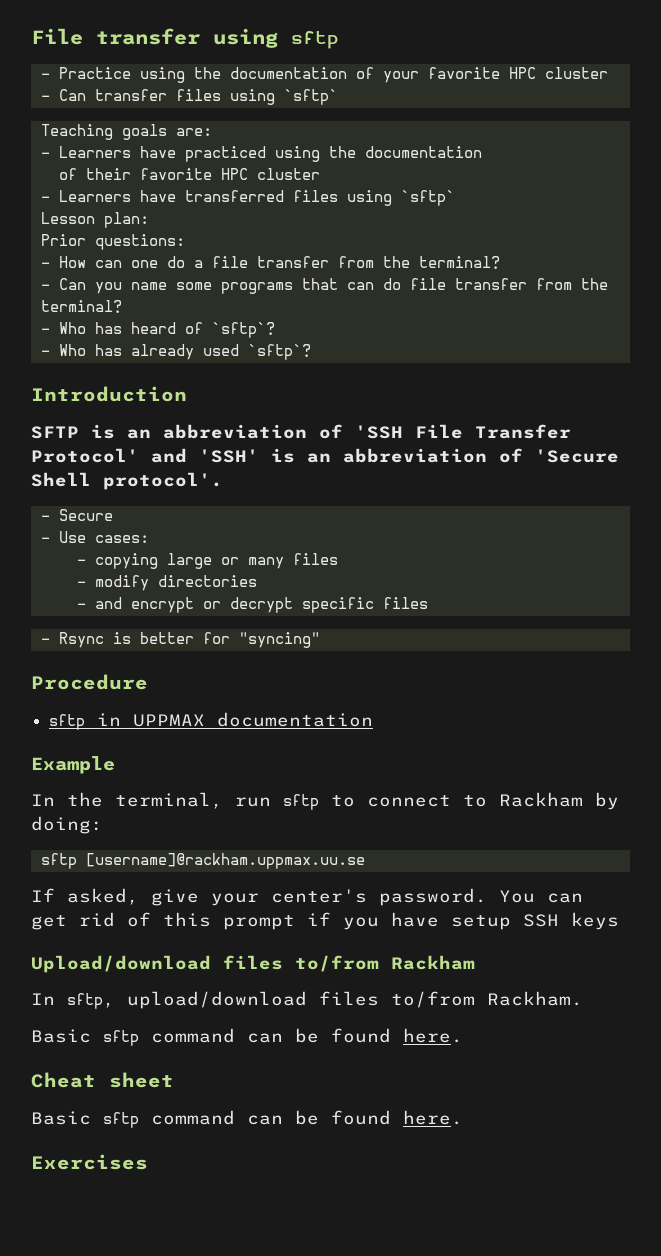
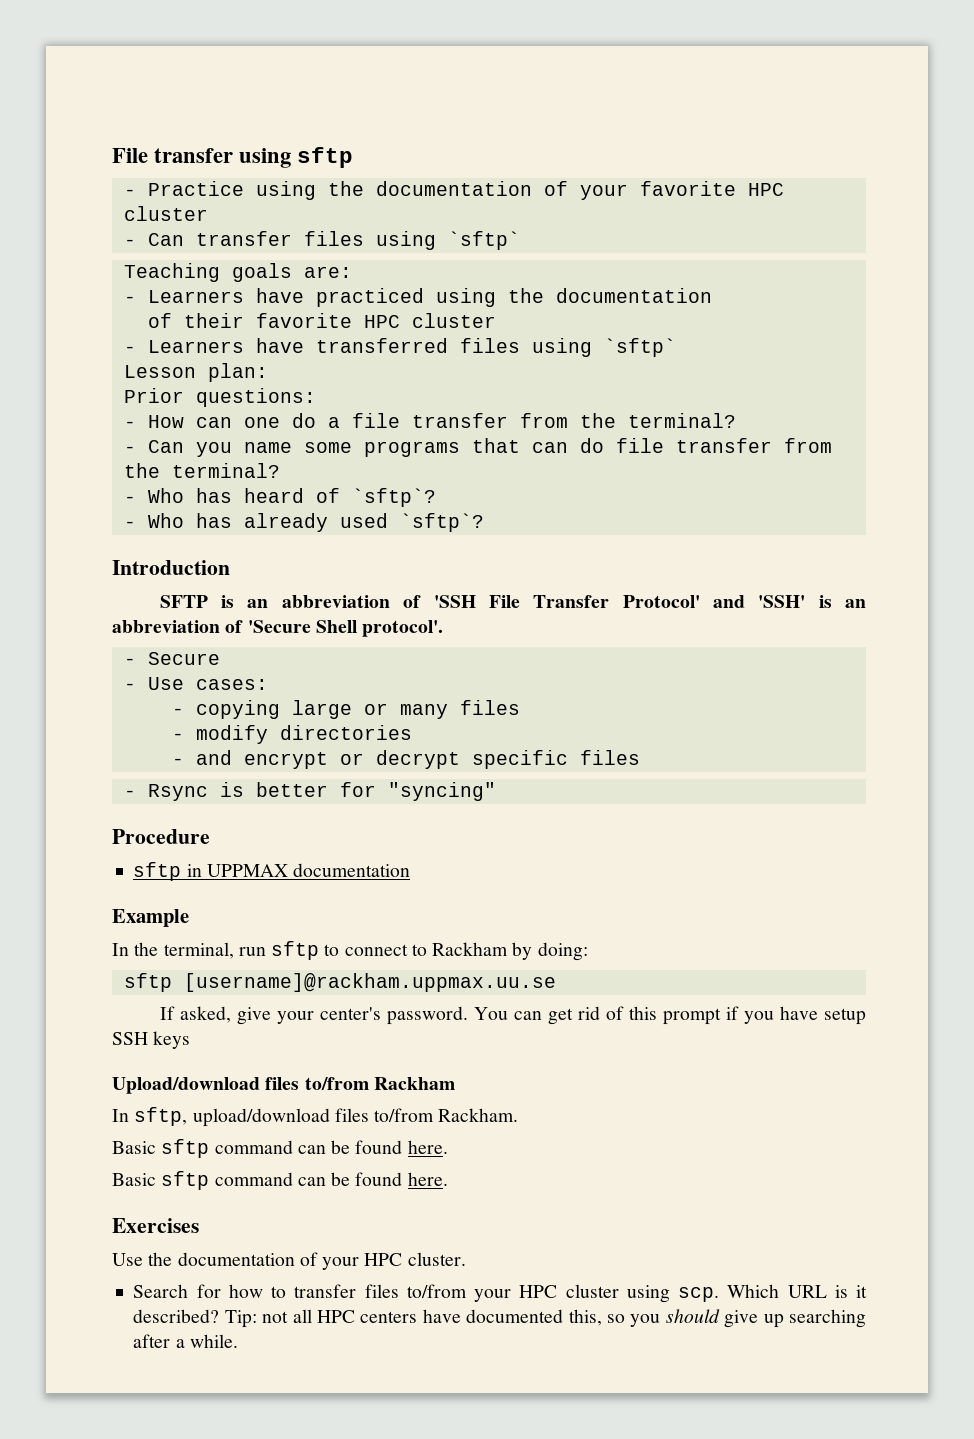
- Cheat sheet
+ Use the documentation of your HPC cluster.
+ Search for how to transfer files to/from your HPC cluster using scp. Which URL is it described? Tip: not all HPC centers have documented this, so you should give up searching after a while.

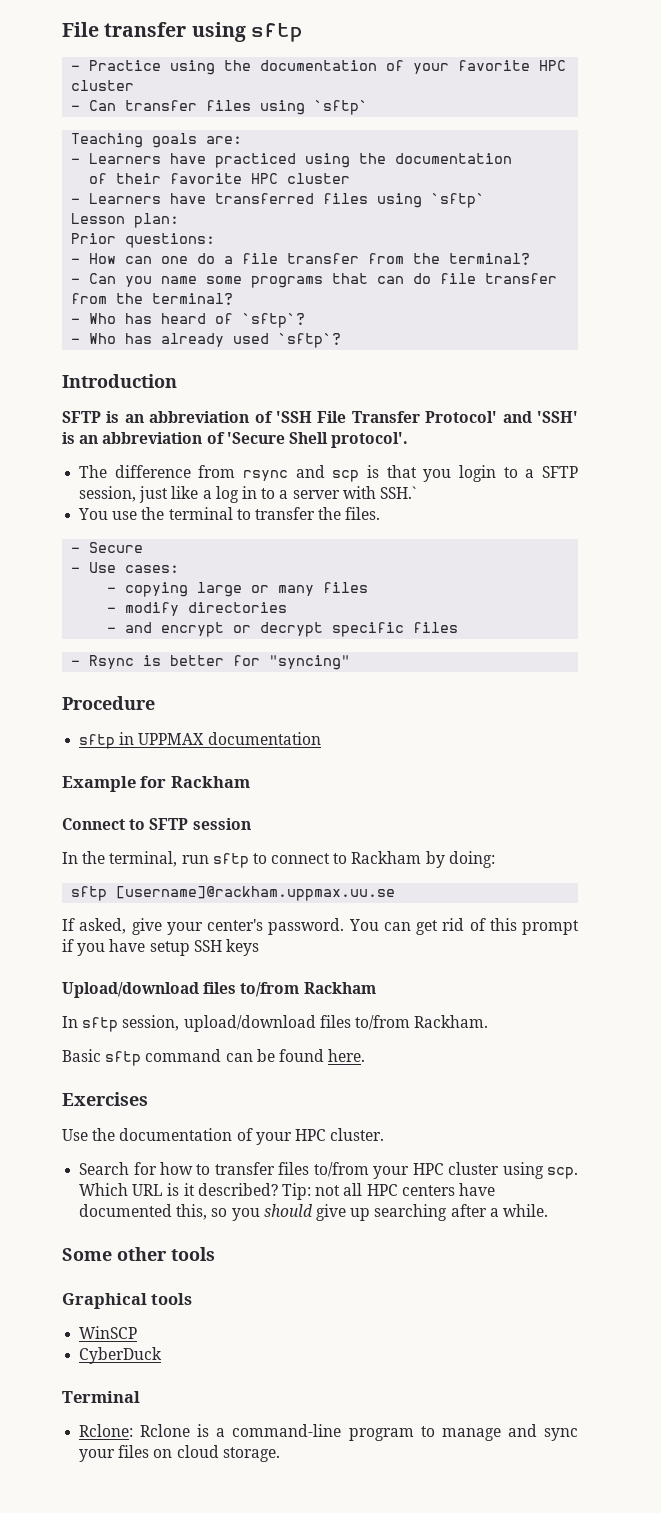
+ The difference from rsync and scp is that you login to a SFTP session, just like a log in to a server with SSH.`
+ You use the terminal to transfer the files.
- Example
+ Example for Rackham
+ Connect to SFTP session
- In sftp, upload/download files to/from Rackham.
- Basic sftp command can be found here.
+ In sftp session, upload/download files to/from Rackham.
+ Some other tools
+ Graphical tools
+ WinSCP
+ CyberDuck
+ Terminal
+ Rclone: Rclone is a command-line program to manage and sync your files on cloud storage.

